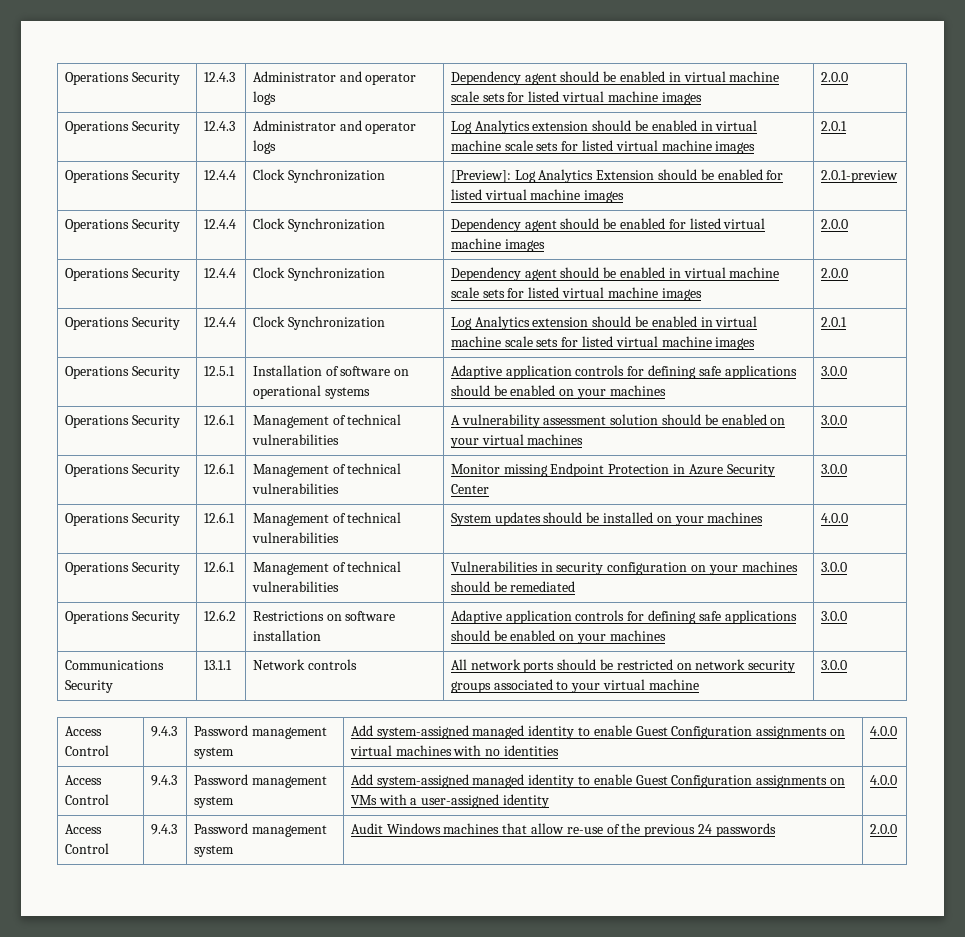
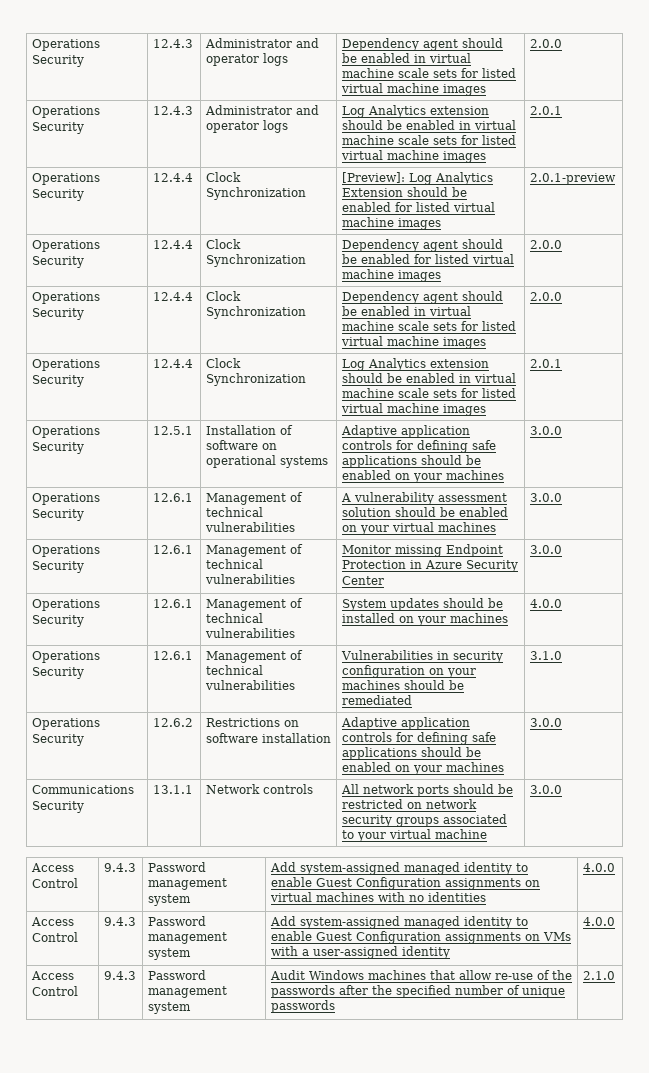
- Operations Security | 12.6.1 | Management of technical vulnerabilities | Vulnerabilities in security configuration on your machines should be remediated | 3.0.0
+ Operations Security | 12.6.1 | Management of technical vulnerabilities | Vulnerabilities in security configuration on your machines should be remediated | 3.1.0
- Access Control | 9.4.3 | Password management system | Audit Windows machines that allow re-use of the previous 24 passwords | 2.0.0
+ Access Control | 9.4.3 | Password management system | Audit Windows machines that allow re-use of the passwords after the specified number of unique passwords | 2.1.0

